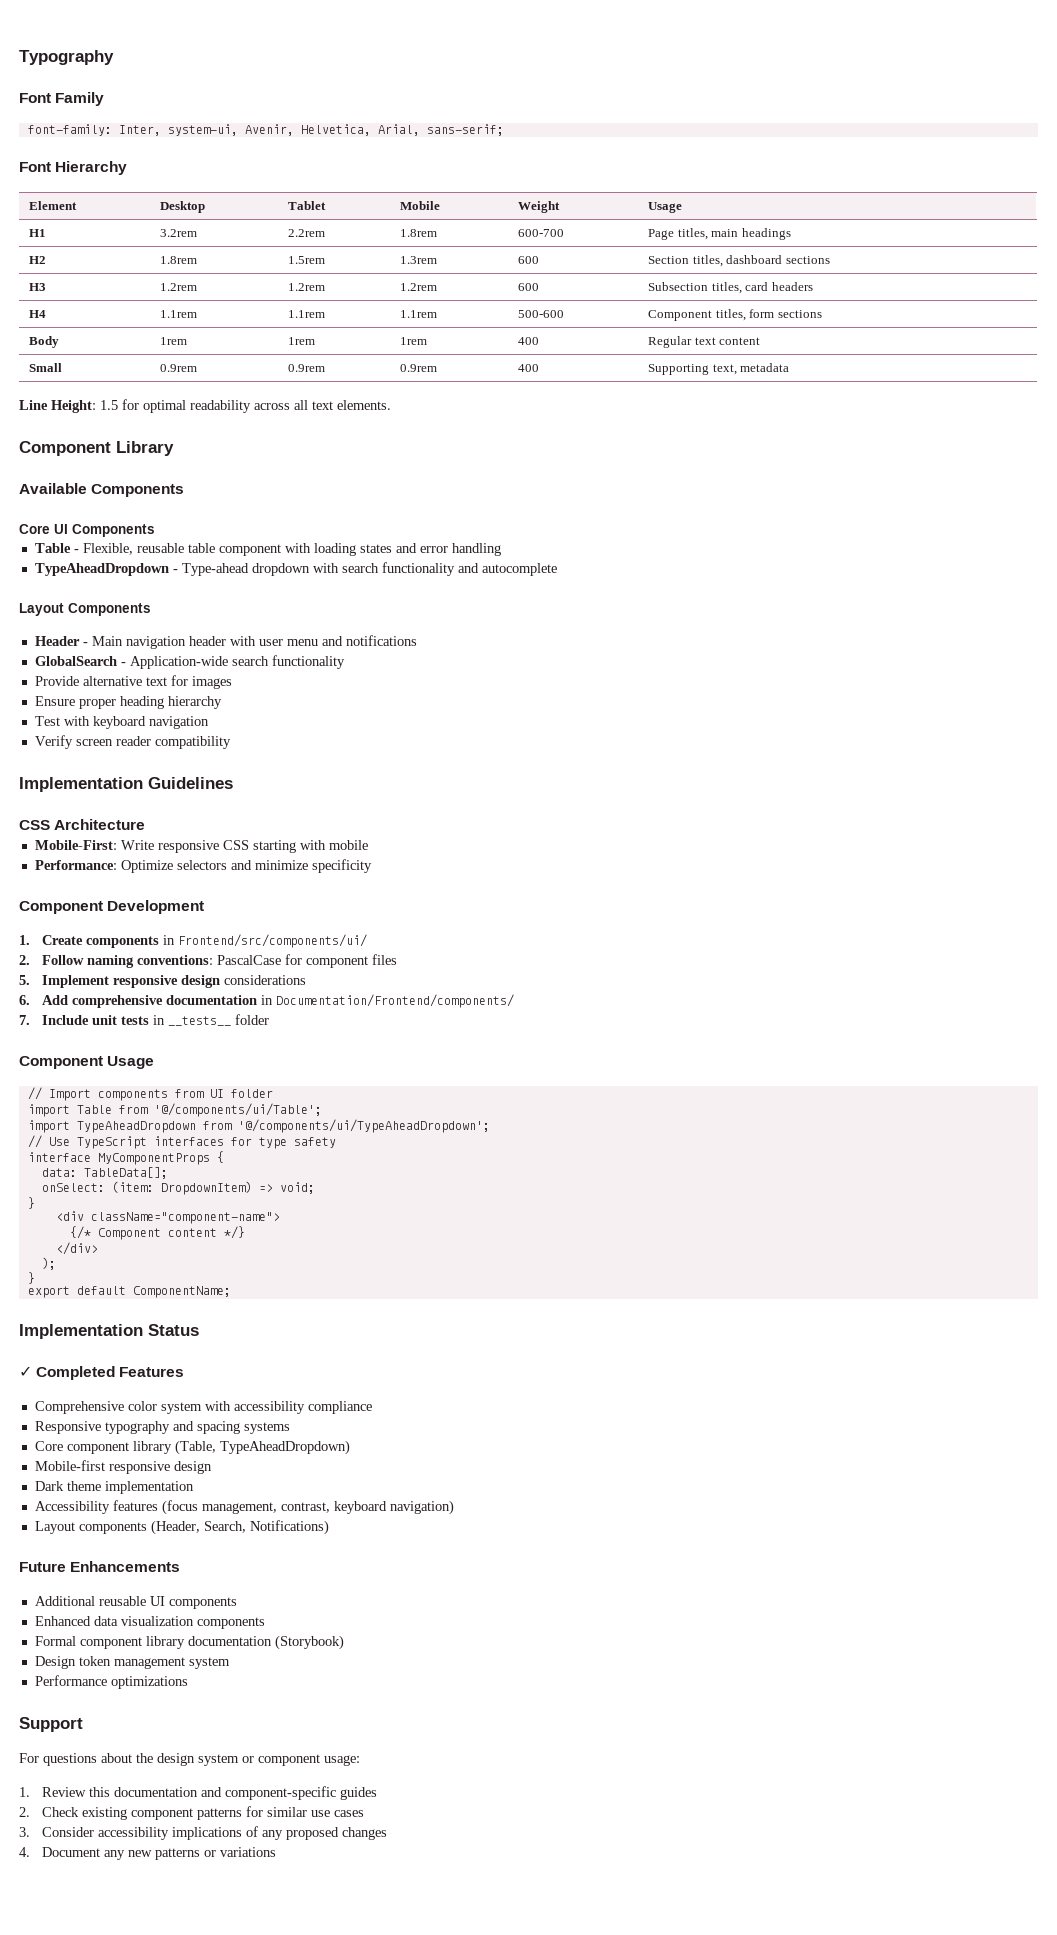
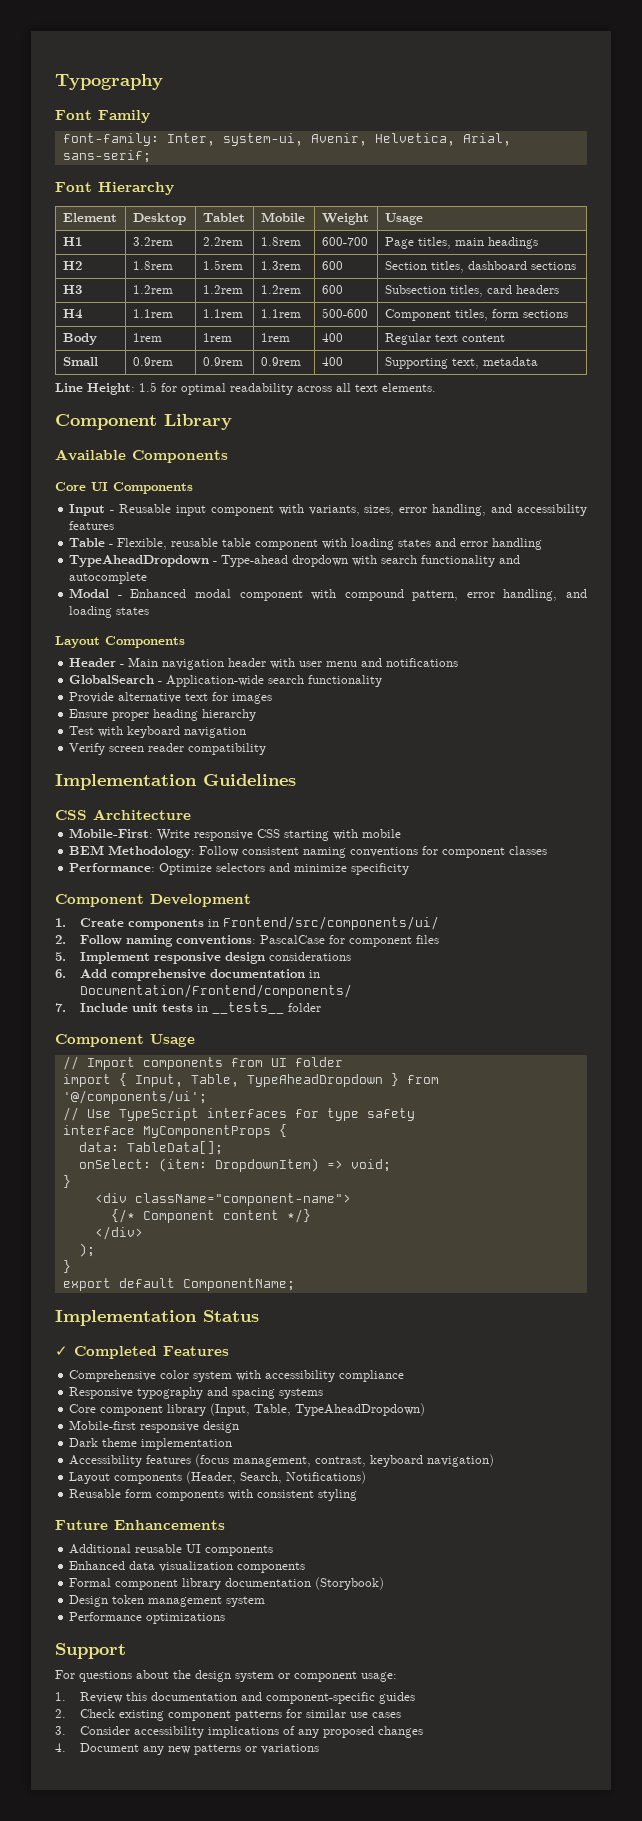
+ Input - Reusable input component with variants, sizes, error handling, and accessibility features
+ Modal - Enhanced modal component with compound pattern, error handling, and loading states
+ BEM Methodology: Follow consistent naming conventions for component classes
- import Table from '@/components/ui/Table';
- import TypeAheadDropdown from '@/components/ui/TypeAheadDropdown';
+ import { Input, Table, TypeAheadDropdown } from '@/components/ui';
- Core component library (Table, TypeAheadDropdown)
+ Core component library (Input, Table, TypeAheadDropdown)
+ Reusable form components with consistent styling

